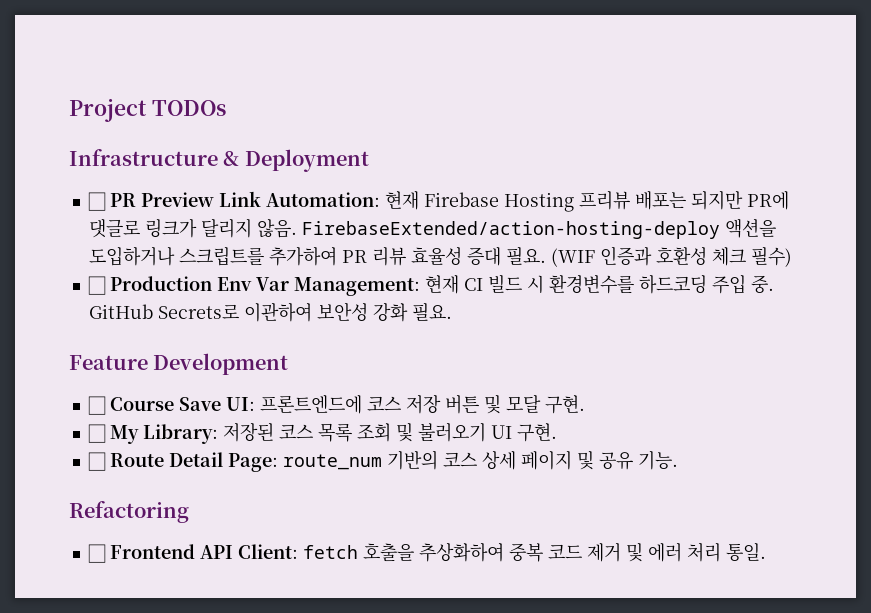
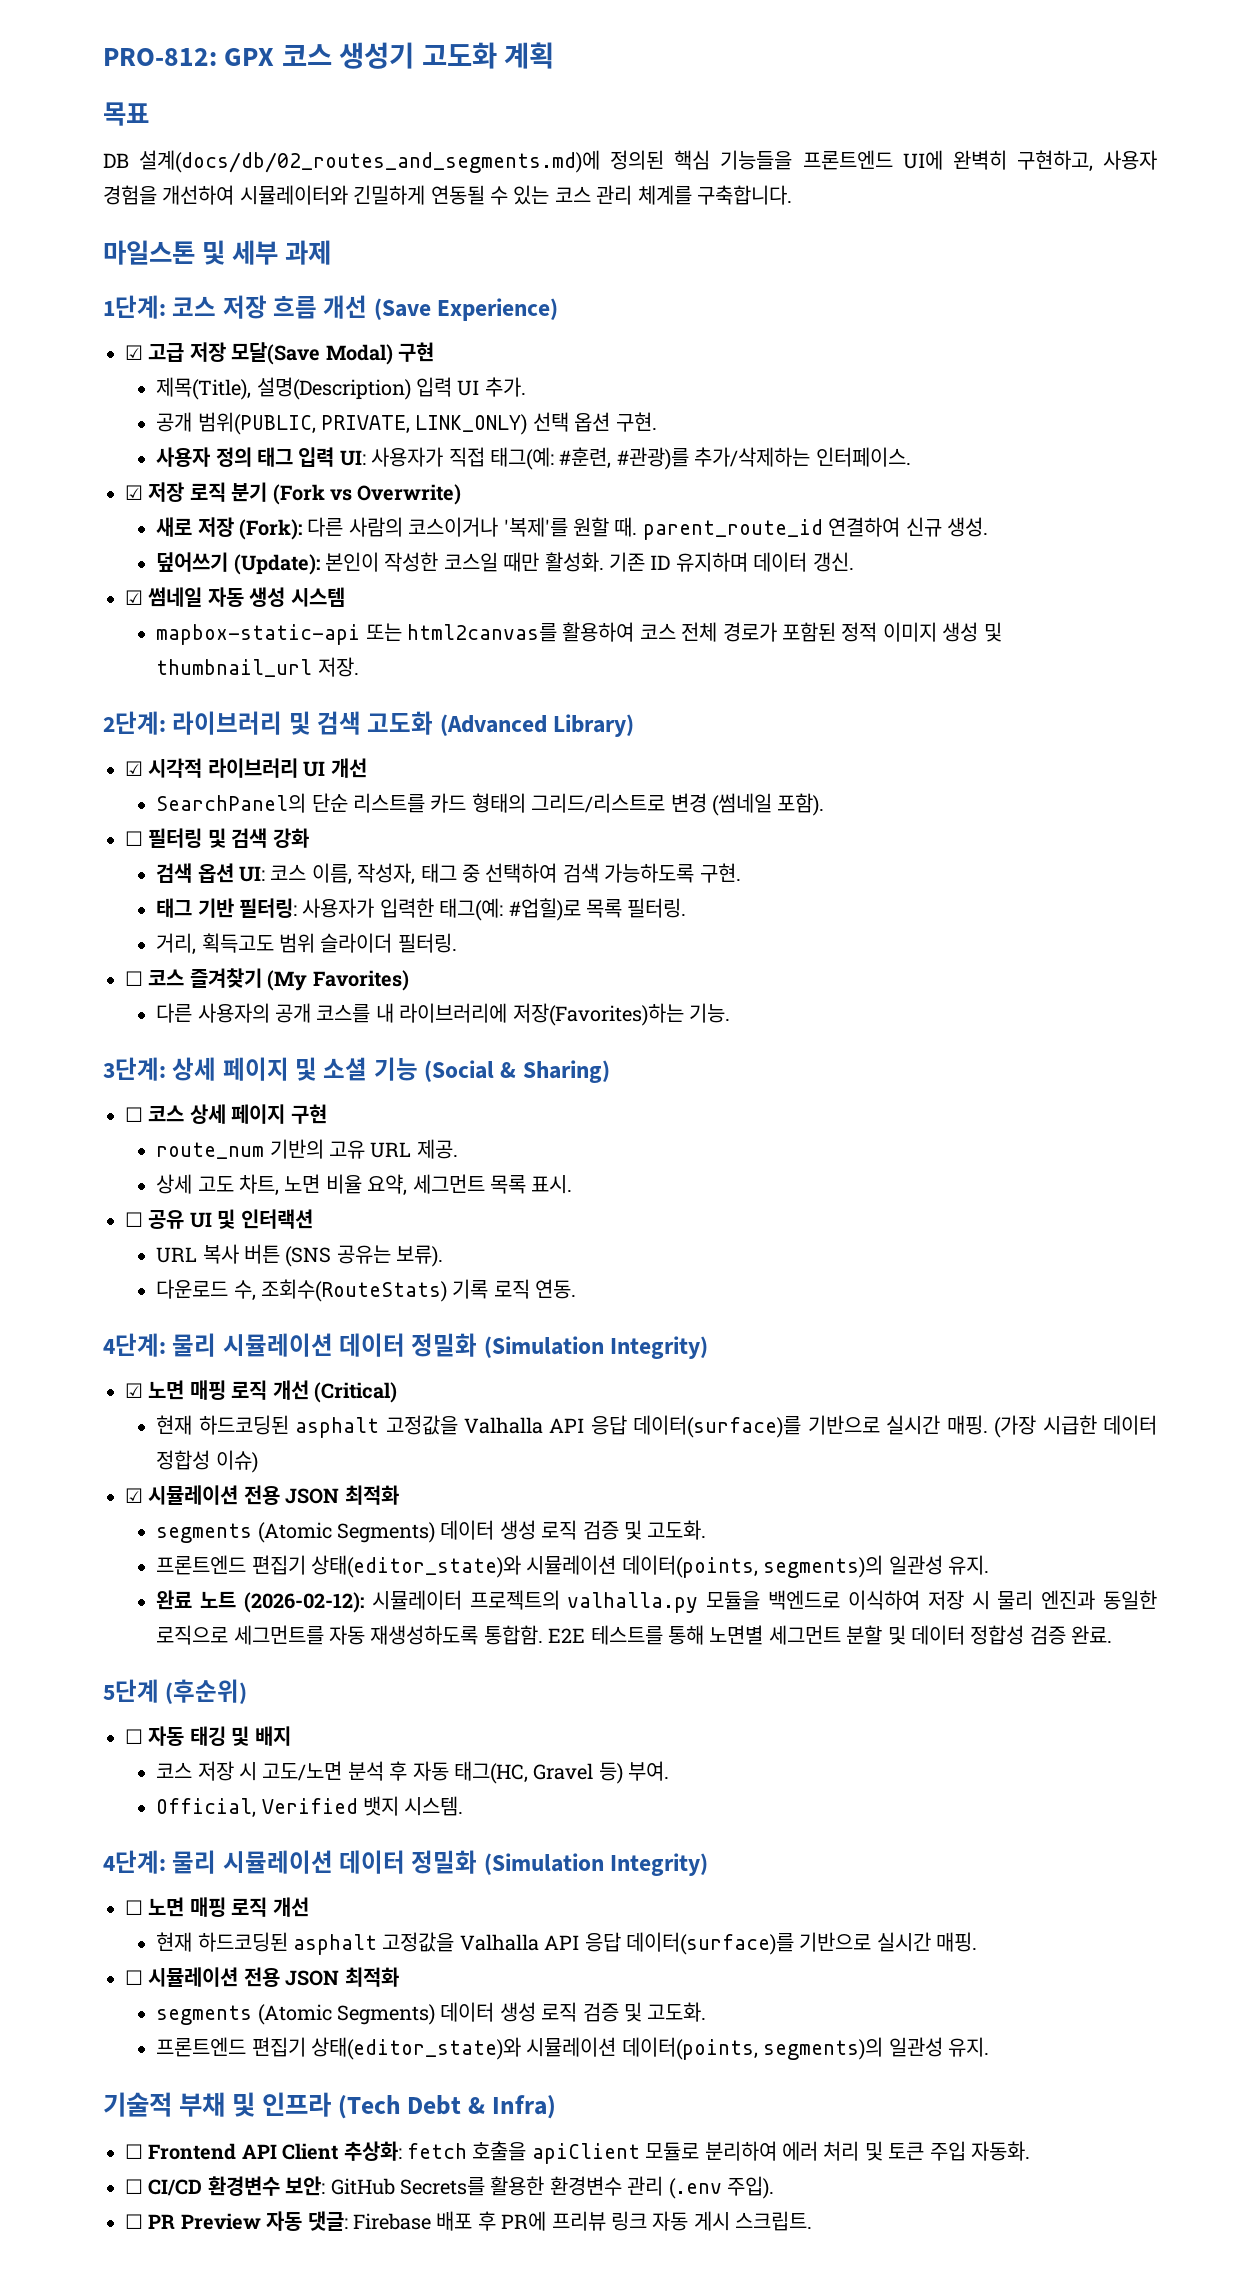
- Project TODOs
- Infrastructure & Deployment
- ☐ PR Preview Link Automation: 현재 Firebase Hosting 프리뷰 배포는 되지만 PR에 댓글로 링크가 달리지 않음. FirebaseExtended/action-hosting-deploy 액션을 도입하거나 스크립트를 추가하여 PR 리뷰 효율성 증대 필요. (WIF 인증과 호환성 체크 필수)
- ☐ Production Env Var Management: 현재 CI 빌드 시 환경변수를 하드코딩 주입 중. GitHub Secrets로 이관하여 보안성 강화 필요.
- Feature Development
- ☐ Course Save UI: 프론트엔드에 코스 저장 버튼 및 모달 구현.
- ☐ My Library: 저장된 코스 목록 조회 및 불러오기 UI 구현.
- ☐ Route Detail Page: route_num 기반의 코스 상세 페이지 및 공유 기능.
- Refactoring
- ☐ Frontend API Client: fetch 호출을 추상화하여 중복 코드 제거 및 에러 처리 통일.
+ PRO-812: GPX 코스 생성기 고도화 계획
+ 목표
+ DB 설계(docs/db/02_routes_and_segments.md)에 정의된 핵심 기능들을 프론트엔드 UI에 완벽히 구현하고, 사용자 경험을 개선하여 시뮬레이터와 긴밀하게 연동될 수 있는 코스 관리 체계를 구축합니다.
+ 마일스톤 및 세부 과제
+ 1단계: 코스 저장 흐름 개선 (Save Experience)
+ ☑ 고급 저장 모달(Save Modal) 구현
+ 제목(Title), 설명(Description) 입력 UI 추가.
+ 공개 범위(PUBLIC, PRIVATE, LINK_ONLY) 선택 옵션 구현.
+ 사용자 정의 태그 입력 UI: 사용자가 직접 태그(예: #훈련, #관광)를 추가/삭제하는 인터페이스.
+ ☑ 저장 로직 분기 (Fork vs Overwrite)
+ 새로 저장 (Fork): 다른 사람의 코스이거나 '복제'를 원할 때. parent_route_id 연결하여 신규 생성.
+ 덮어쓰기 (Update): 본인이 작성한 코스일 때만 활성화. 기존 ID 유지하며 데이터 갱신.
+ ☑ 썸네일 자동 생성 시스템
+ mapbox-static-api 또는 html2canvas를 활용하여 코스 전체 경로가 포함된 정적 이미지 생성 및 thumbnail_url 저장.
+ 2단계: 라이브러리 및 검색 고도화 (Advanced Library)
+ ☑ 시각적 라이브러리 UI 개선
+ SearchPanel의 단순 리스트를 카드 형태의 그리드/리스트로 변경 (썸네일 포함).
+ ☐ 필터링 및 검색 강화
+ 검색 옵션 UI: 코스 이름, 작성자, 태그 중 선택하여 검색 가능하도록 구현.
+ 태그 기반 필터링: 사용자가 입력한 태그(예: #업힐)로 목록 필터링.
+ 거리, 획득고도 범위 슬라이더 필터링.
+ ☐ 코스 즐겨찾기 (My Favorites)
+ 다른 사용자의 공개 코스를 내 라이브러리에 저장(Favorites)하는 기능.
+ 3단계: 상세 페이지 및 소셜 기능 (Social & Sharing)
+ ☐ 코스 상세 페이지 구현
+ route_num 기반의 고유 URL 제공.
+ 상세 고도 차트, 노면 비율 요약, 세그먼트 목록 표시.
+ ☐ 공유 UI 및 인터랙션
+ URL 복사 버튼 (SNS 공유는 보류).
+ 다운로드 수, 조회수(RouteStats) 기록 로직 연동.
+ 4단계: 물리 시뮬레이션 데이터 정밀화 (Simulation Integrity)
+ ☑ 노면 매핑 로직 개선 (Critical)
+ 현재 하드코딩된 asphalt 고정값을 Valhalla API 응답 데이터(surface)를 기반으로 실시간 매핑. (가장 시급한 데이터 정합성 이슈)
+ ☑ 시뮬레이션 전용 JSON 최적화
+ segments (Atomic Segments) 데이터 생성 로직 검증 및 고도화.
+ 프론트엔드 편집기 상태(editor_state)와 시뮬레이션 데이터(points, segments)의 일관성 유지.
+ 완료 노트 (2026-02-12): 시뮬레이터 프로젝트의 valhalla.py 모듈을 백엔드로 이식하여 저장 시 물리 엔진과 동일한 로직으로 세그먼트를 자동 재생성하도록 통합함. E2E 테스트를 통해 노면별 세그먼트 분할 및 데이터 정합성 검증 완료.
+ 5단계 (후순위)
+ ☐ 자동 태깅 및 배지
+ 코스 저장 시 고도/노면 분석 후 자동 태그(HC, Gravel 등) 부여.
+ Official, Verified 뱃지 시스템.
+ 4단계: 물리 시뮬레이션 데이터 정밀화 (Simulation Integrity)
+ ☐ 노면 매핑 로직 개선
+ 현재 하드코딩된 asphalt 고정값을 Valhalla API 응답 데이터(surface)를 기반으로 실시간 매핑.
+ ☐ 시뮬레이션 전용 JSON 최적화
+ segments (Atomic Segments) 데이터 생성 로직 검증 및 고도화.
+ 프론트엔드 편집기 상태(editor_state)와 시뮬레이션 데이터(points, segments)의 일관성 유지.
+ 기술적 부채 및 인프라 (Tech Debt & Infra)
+ ☐ Frontend API Client 추상화: fetch 호출을 apiClient 모듈로 분리하여 에러 처리 및 토큰 주입 자동화.
+ ☐ CI/CD 환경변수 보안: GitHub Secrets를 활용한 환경변수 관리 (.env 주입).
+ ☐ PR Preview 자동 댓글: Firebase 배포 후 PR에 프리뷰 링크 자동 게시 스크립트.

